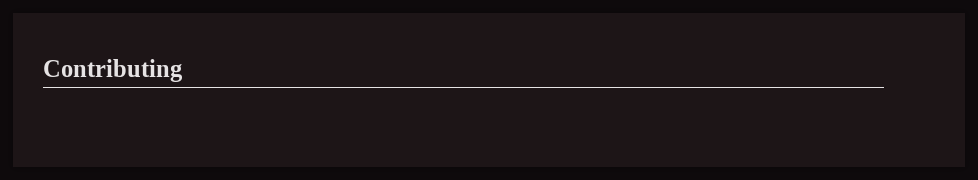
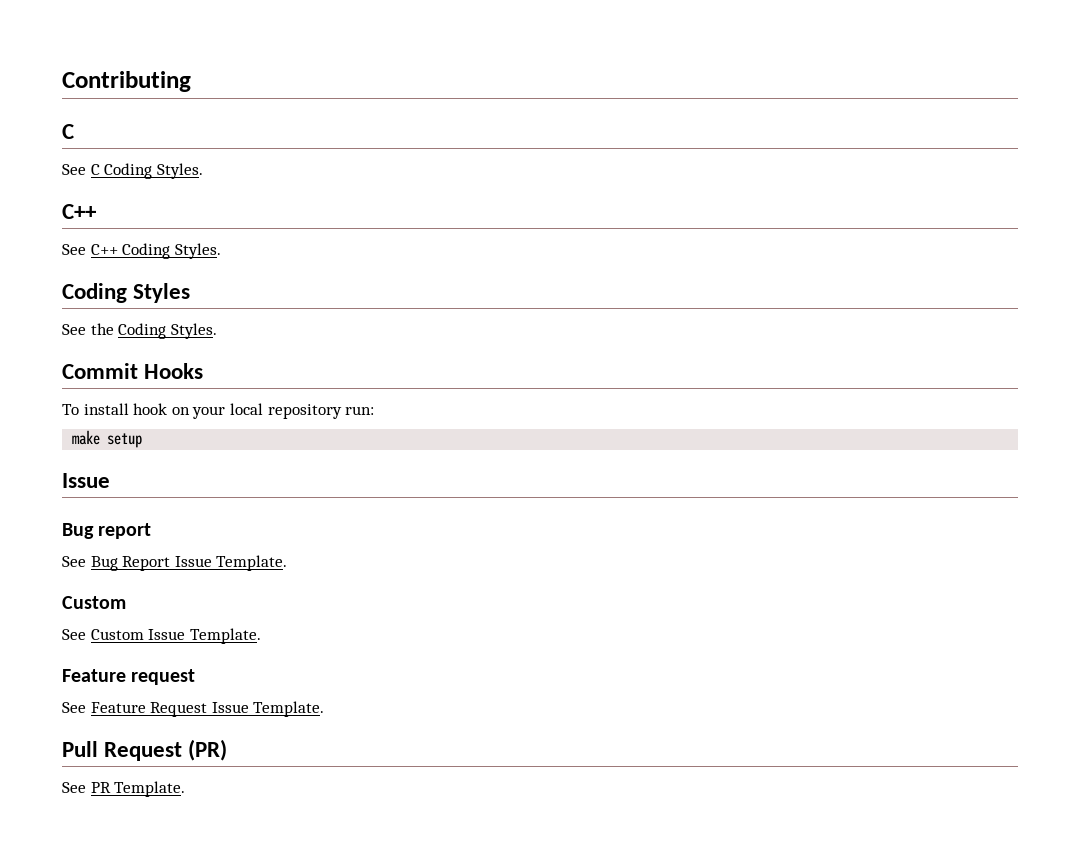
  Contributing
+ C
+ See C Coding Styles.
+ C++
+ See C++ Coding Styles.
+ Coding Styles
+ See the Coding Styles.
+ Commit Hooks
+ To install hook on your local repository run:
+ make setup
+ Issue
+ Bug report
+ See Bug Report Issue Template.
+ Custom
+ See Custom Issue Template.
+ Feature request
+ See Feature Request Issue Template.
+ Pull Request (PR)
+ See PR Template.

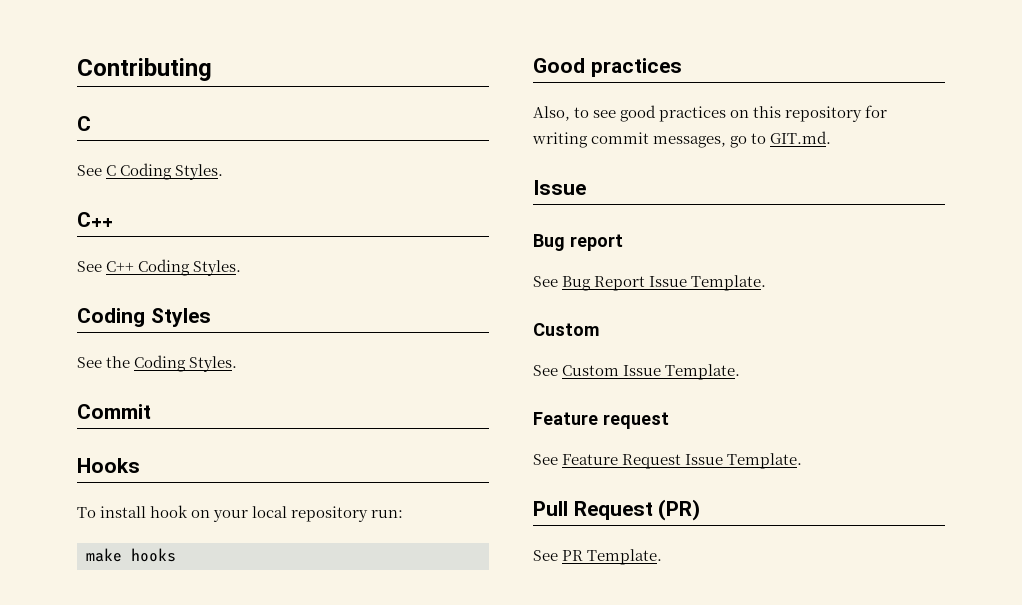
- Commit Hooks
+ Commit
+ Hooks
- make setup
+ make hooks
+ Good practices
+ Also, to see good practices on this repository for writing commit messages, go to GIT.md.

